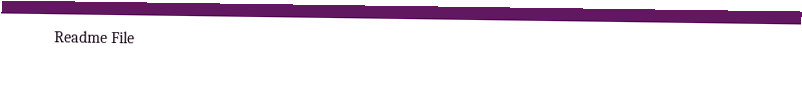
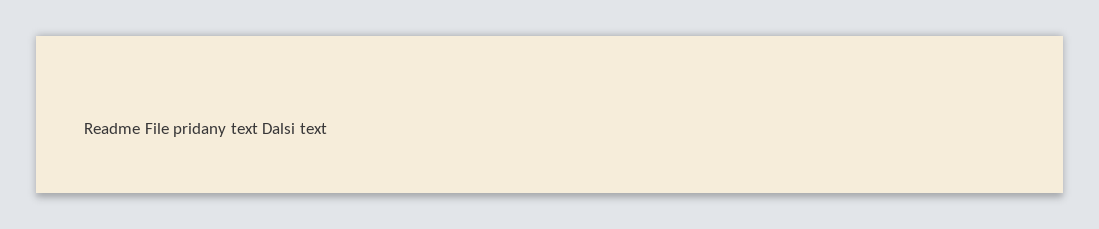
- Readme File
+ Readme File pridany text Dalsi text

